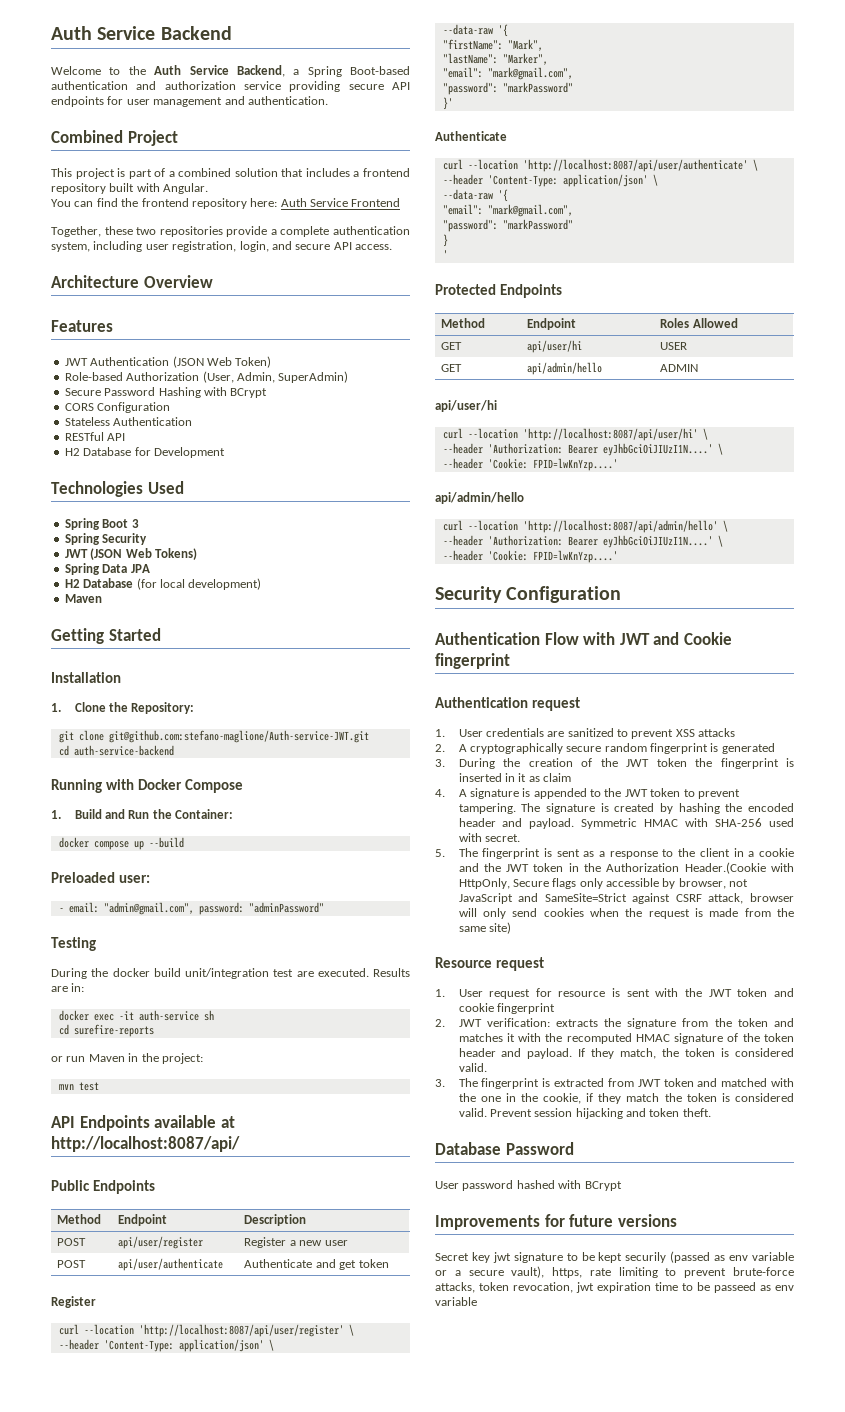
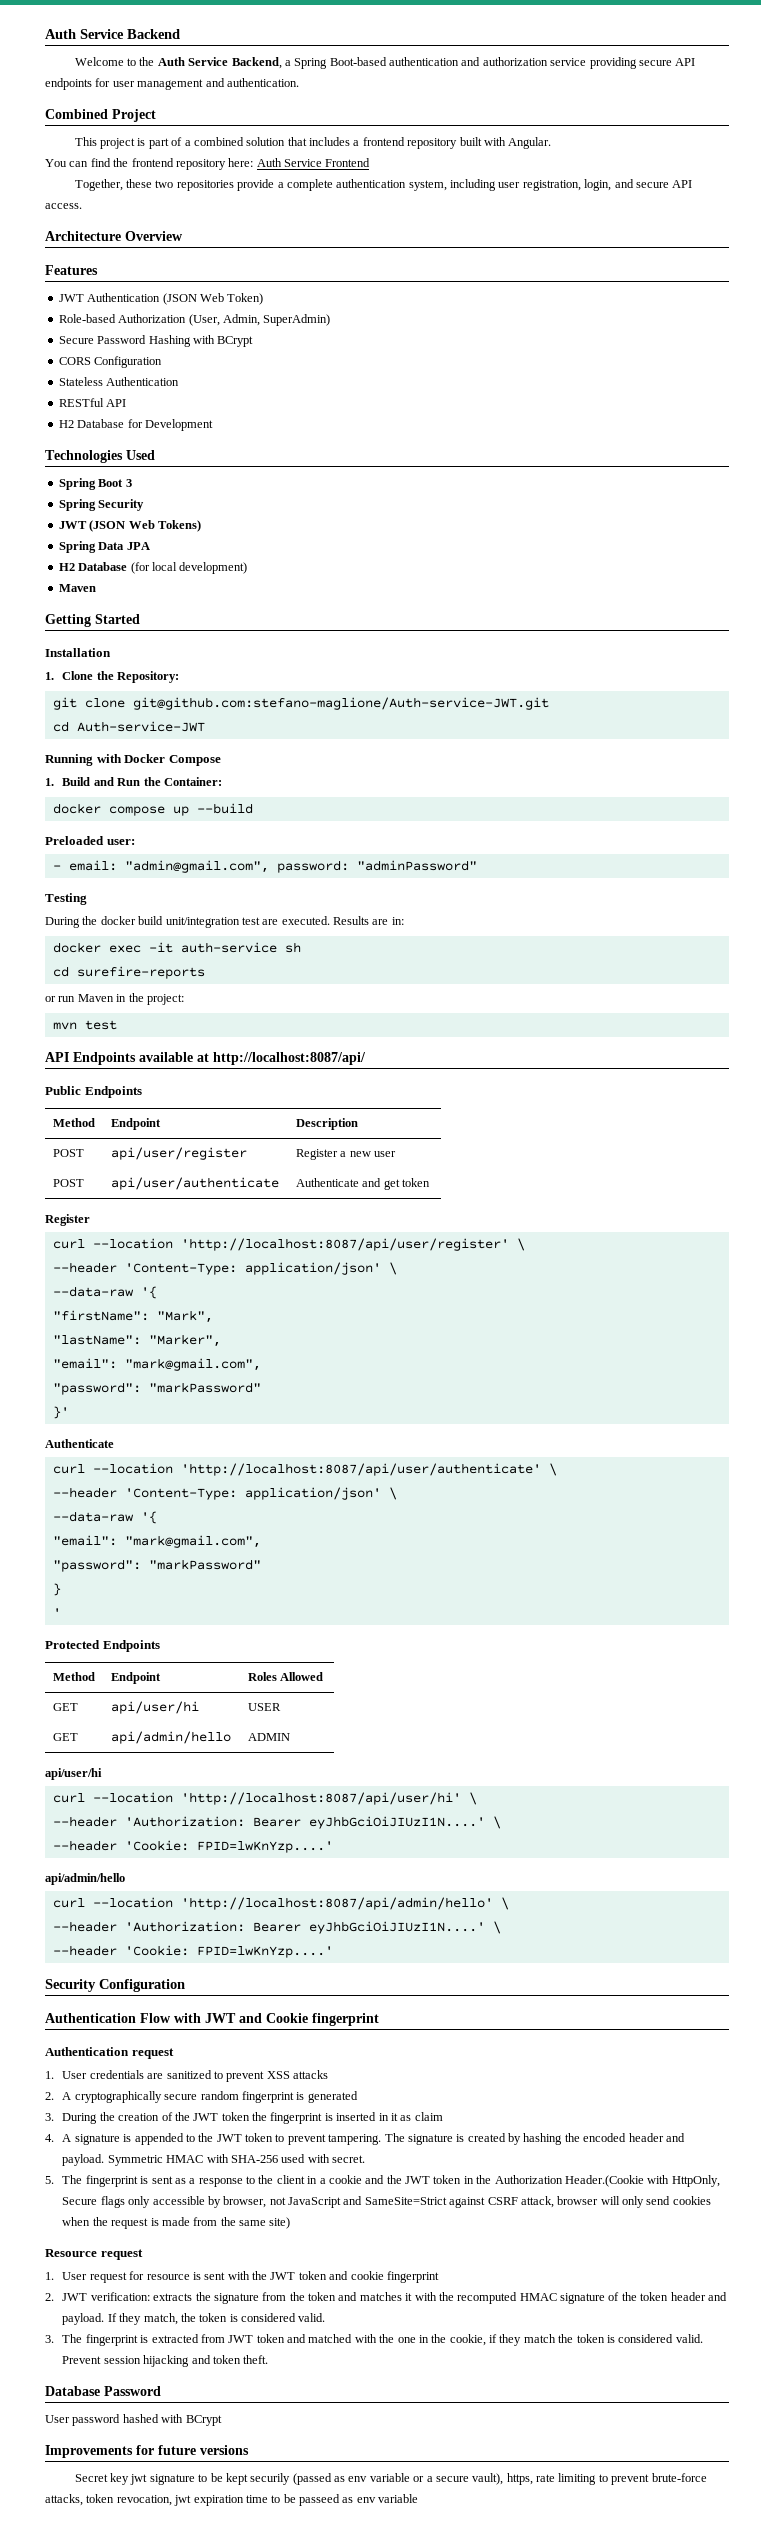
- cd auth-service-backend
+ cd Auth-service-JWT

